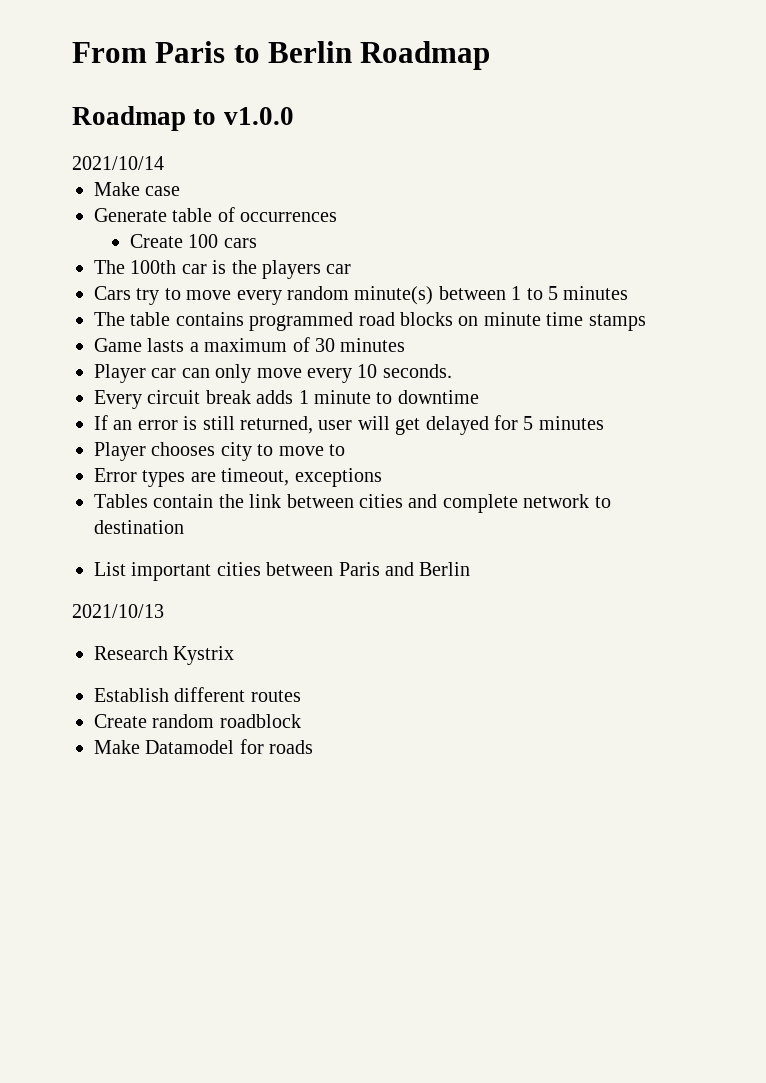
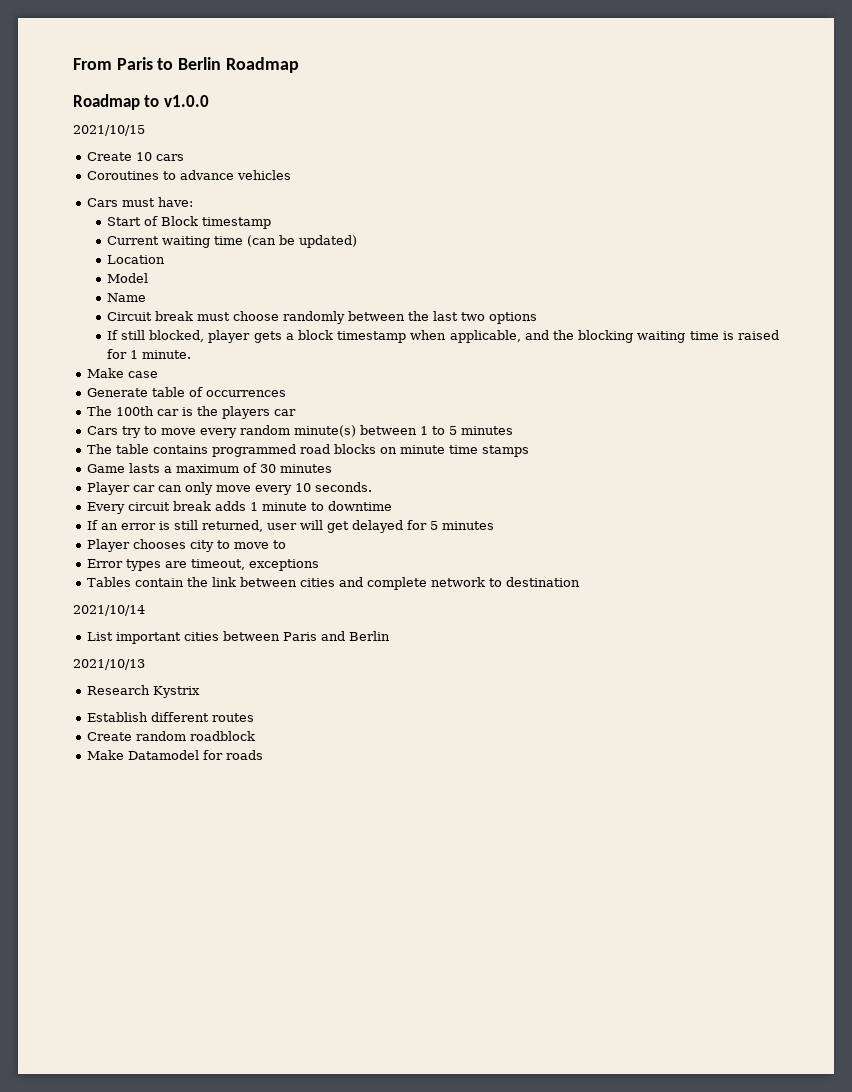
- 2021/10/14
+ 2021/10/15
+ Create 10 cars
+ Coroutines to advance vehicles
+ Cars must have:
+ Start of Block timestamp
+ Current waiting time (can be updated)
+ Location
+ Model
+ Name
+ Circuit break must choose randomly between the last two options
+ If still blocked, player gets a block timestamp when applicable, and the blocking waiting time is raised for 1 minute.
- Create 100 cars
+ 2021/10/14

